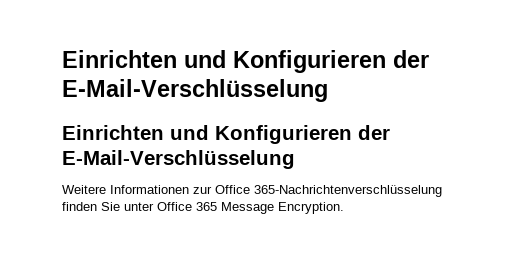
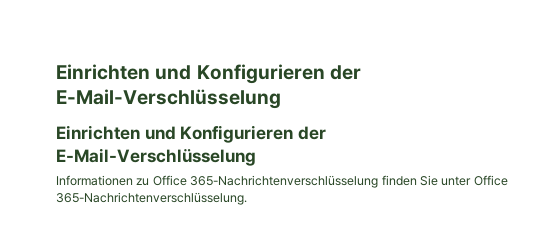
- Weitere Informationen zur Office 365-Nachrichtenverschlüsselung finden Sie unter Office 365 Message Encryption.
+ Informationen zu Office 365-Nachrichtenverschlüsselung finden Sie unter Office 365-Nachrichtenverschlüsselung.

